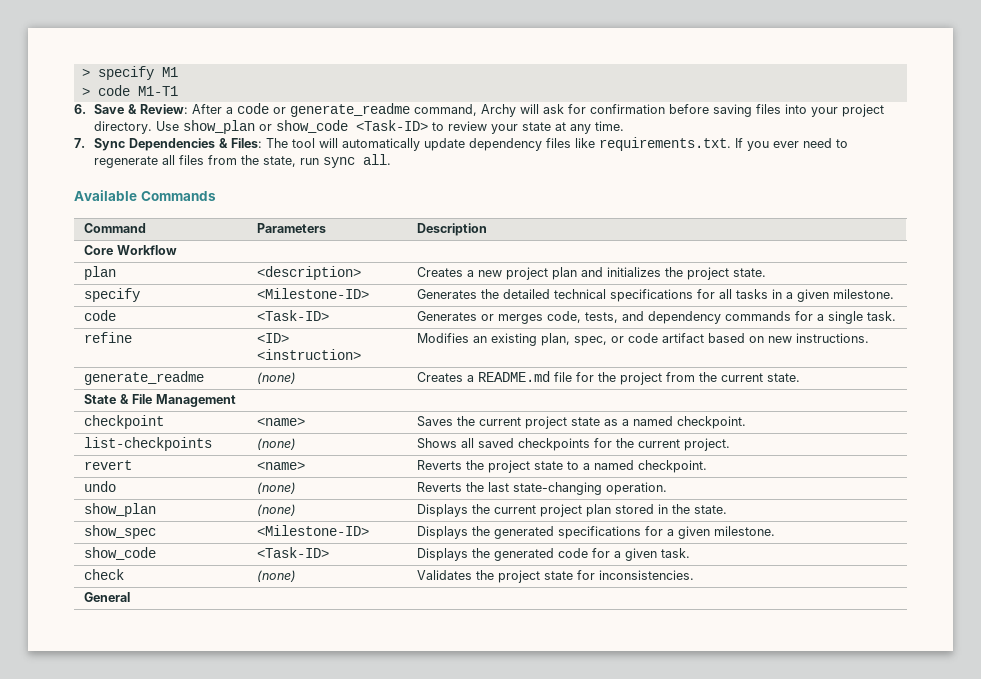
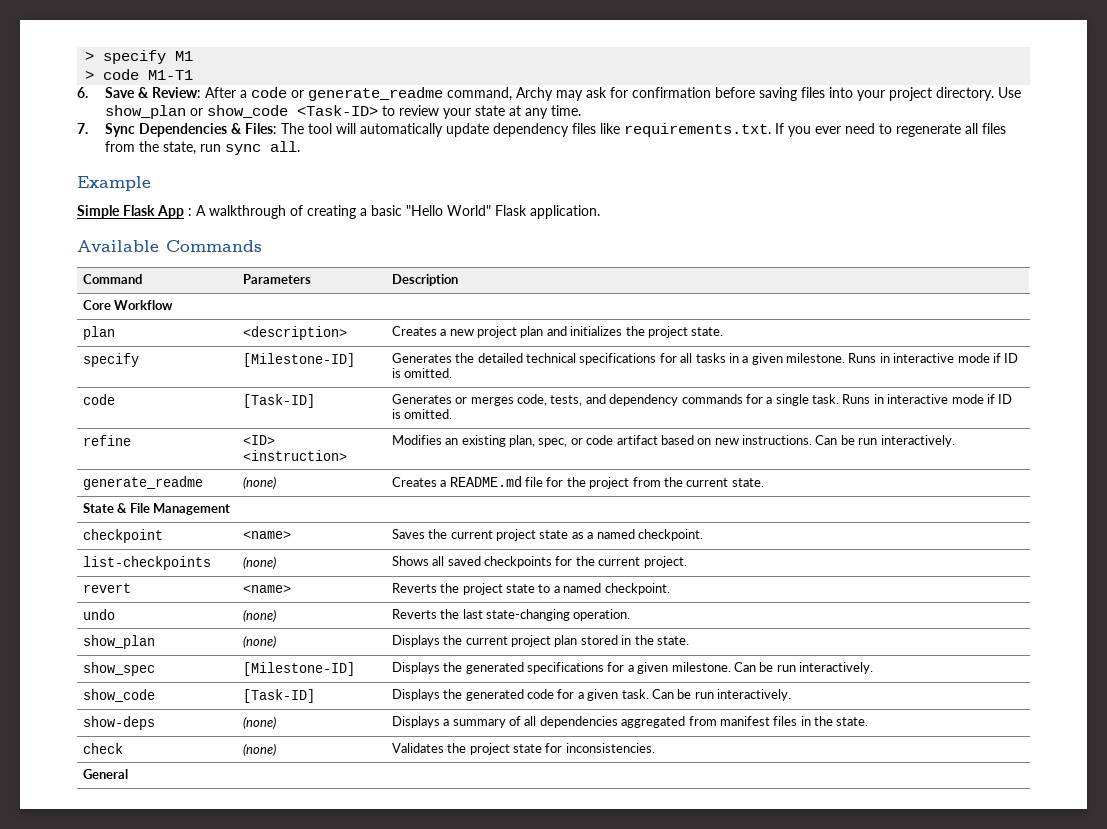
- 6. Save & Review: After a code or generate_readme command, Archy will ask for confirmation before saving files into your project directory.
+ 6. Save & Review: After a code or generate_readme command, Archy may ask for confirmation before saving files into your project directory.
+ Example
+ Simple Flask App : A walkthrough of creating a basic "Hello World" Flask application.
- specify | <Milestone-ID> | Generates the detailed technical specifications for all tasks in a given milestone.
+ specify | [Milestone-ID] | Generates the detailed technical specifications for all tasks in a given milestone. Runs in interactive mode if ID is omitted.
- code | <Task-ID> | Generates or merges code, tests, and dependency commands for a single task.
+ code | [Task-ID] | Generates or merges code, tests, and dependency commands for a single task. Runs in interactive mode if ID is omitted.
- refine | <ID> <instruction> | Modifies an existing plan, spec, or code artifact based on new instructions.
+ refine | <ID> <instruction> | Modifies an existing plan, spec, or code artifact based on new instructions. Can be run interactively.
- show_spec | <Milestone-ID> | Displays the generated specifications for a given milestone.
+ show_spec | [Milestone-ID] | Displays the generated specifications for a given milestone. Can be run interactively.
- show_code | <Task-ID> | Displays the generated code for a given task.
+ show_code | [Task-ID] | Displays the generated code for a given task. Can be run interactively.
+ show-deps | (none) | Displays a summary of all dependencies aggregated from manifest files in the state.

